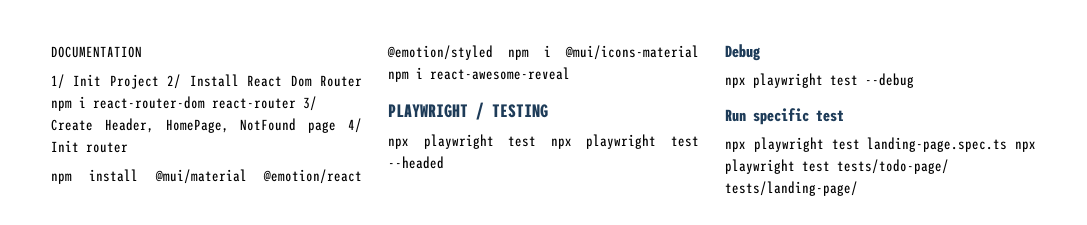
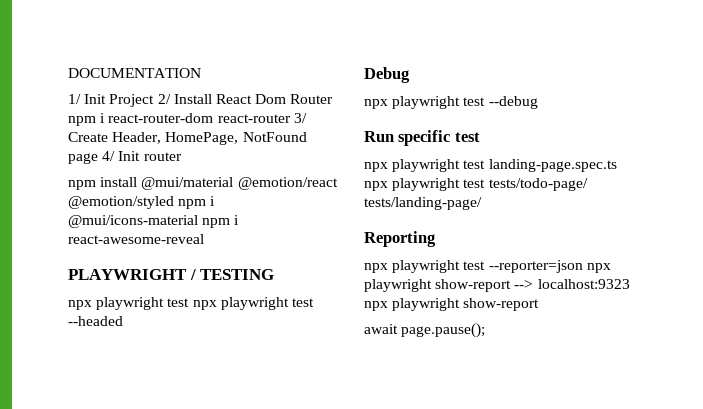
+ Reporting
+ npx playwright test --reporter=json npx playwright show-report --> localhost:9323 npx playwright show-report
+ await page.pause();

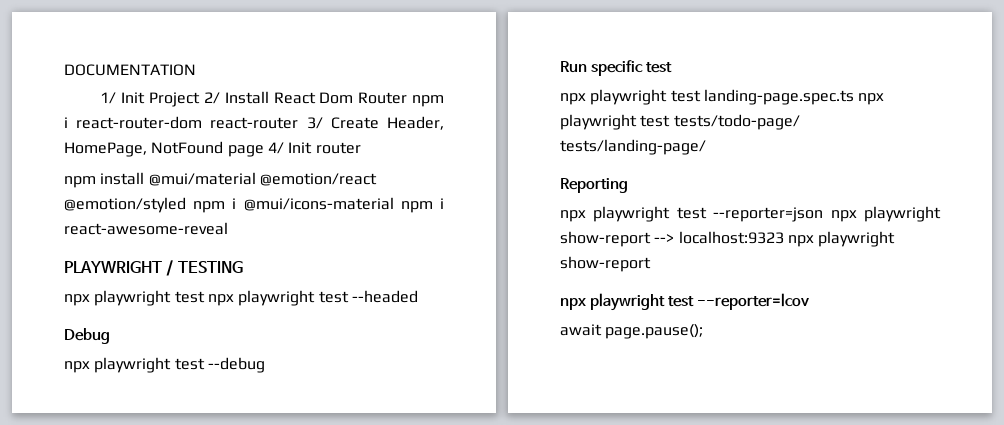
+ npx playwright test --reporter=lcov

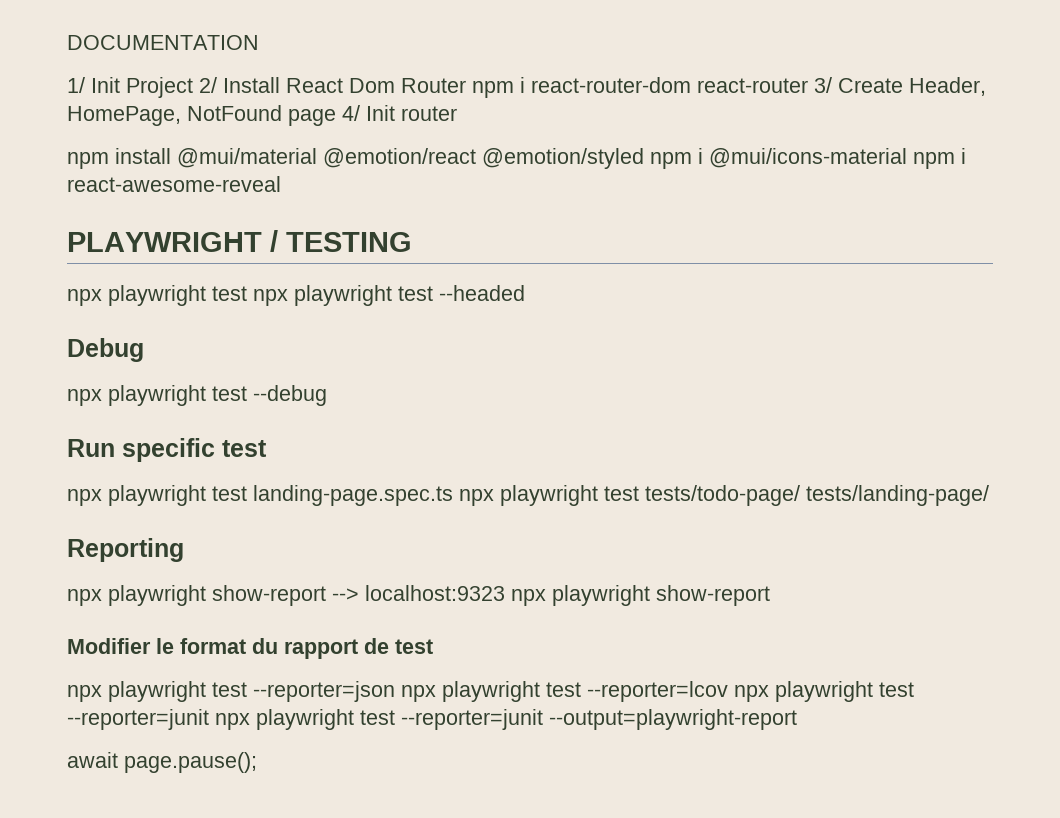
- npx playwright test --reporter=json npx playwright show-report --> localhost:9323 npx playwright show-report
+ npx playwright show-report --> localhost:9323 npx playwright show-report
- npx playwright test --reporter=lcov
+ Modifier le format du rapport de test
+ npx playwright test --reporter=json npx playwright test --reporter=lcov npx playwright test --reporter=junit npx playwright test --reporter=junit --output=playwright-report

